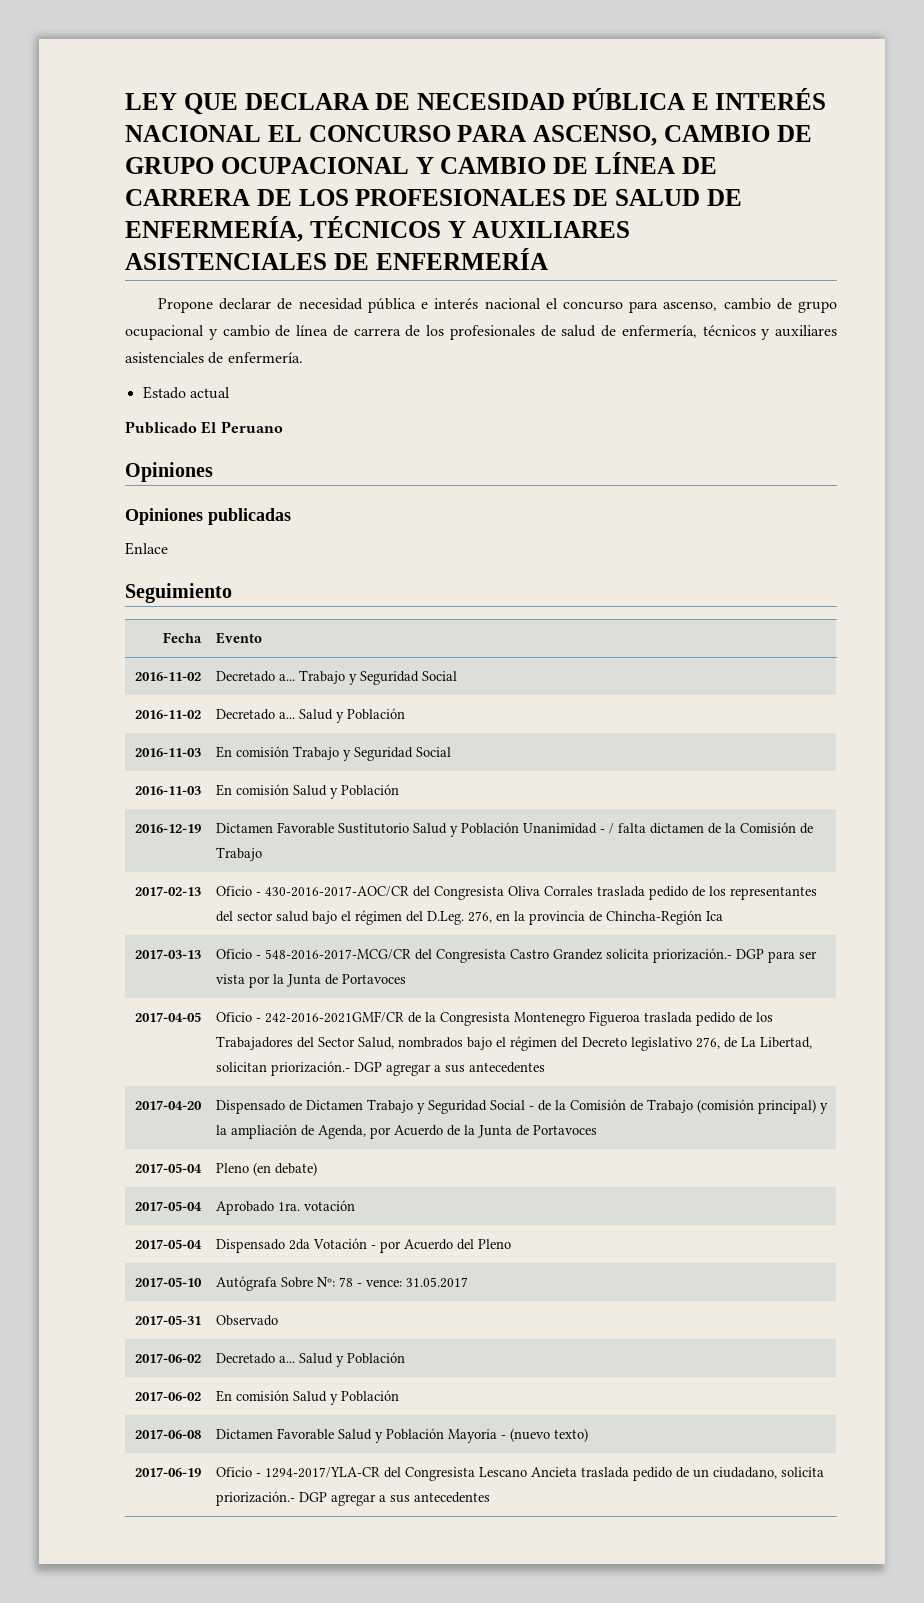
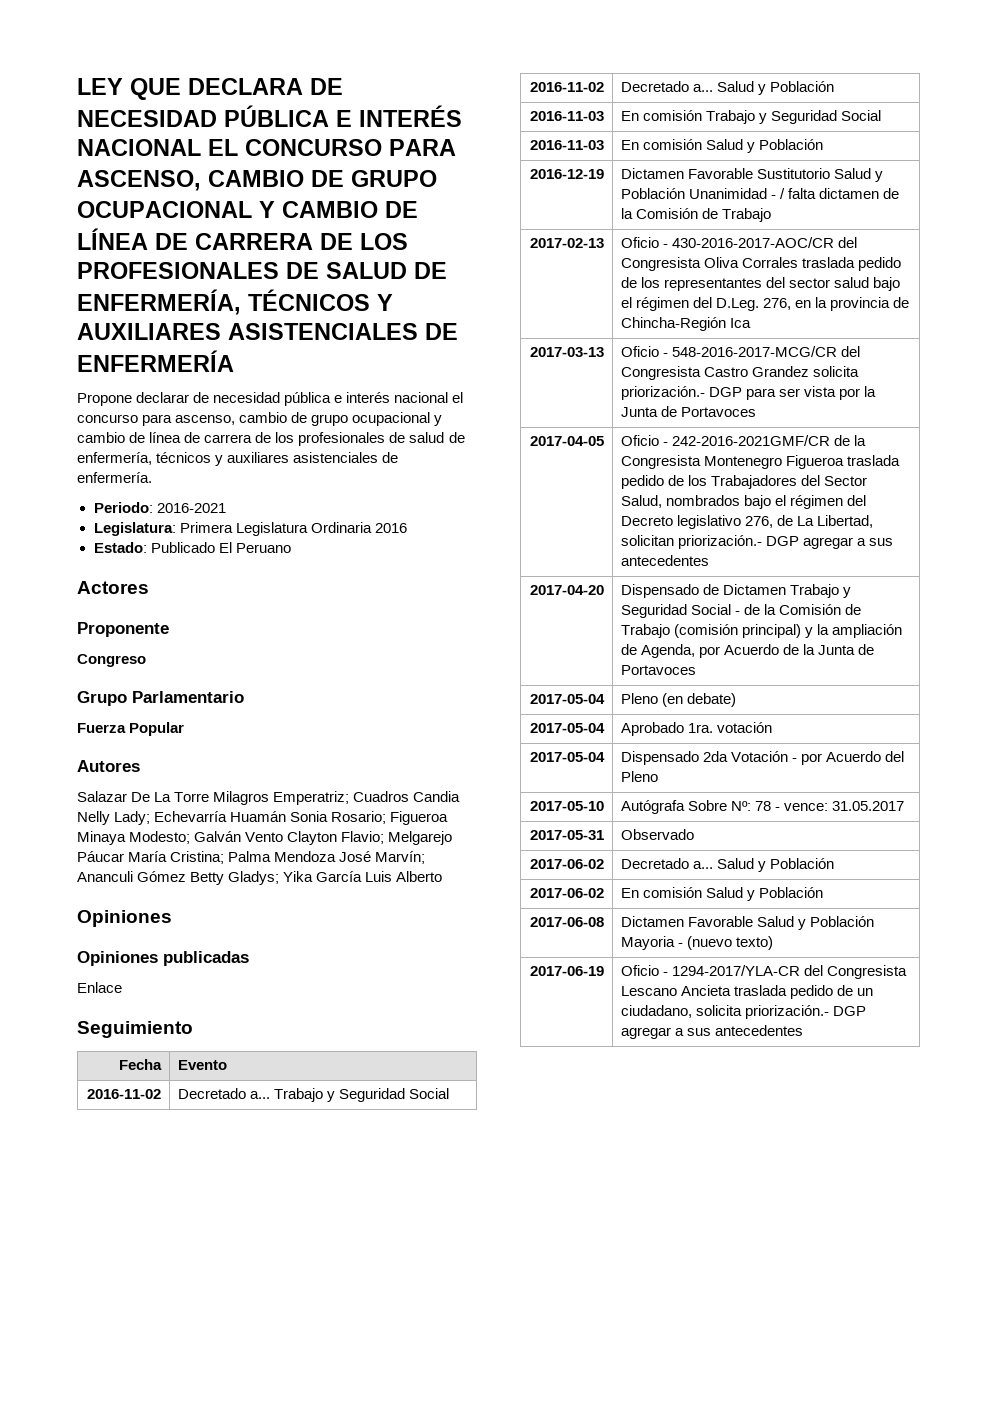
- Estado actual
- Publicado El Peruano
+ Periodo: 2016-2021
+ Legislatura: Primera Legislatura Ordinaria 2016
+ Estado: Publicado El Peruano
+ Actores
+ Proponente
+ Congreso
+ Grupo Parlamentario
+ Fuerza Popular
+ Autores
+ Salazar De La Torre Milagros Emperatriz; Cuadros Candia Nelly Lady; Echevarría Huamán Sonia Rosario; Figueroa Minaya Modesto; Galván Vento Clayton Flavio; Melgarejo Páucar María Cristina; Palma Mendoza José Marvín; Ananculi Gómez Betty Gladys; Yika García Luis Alberto

